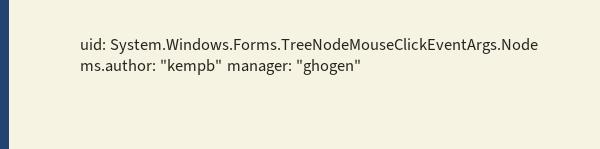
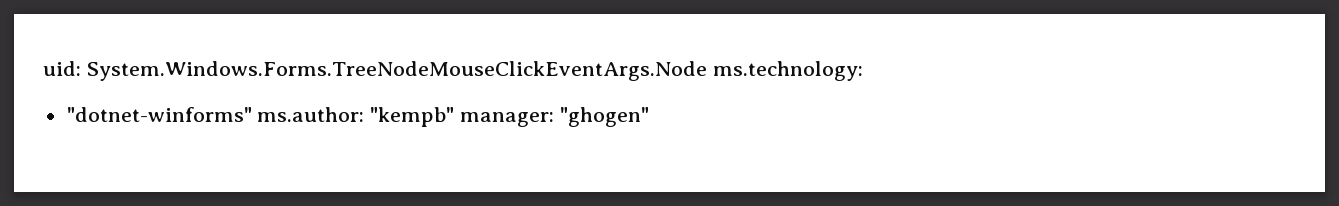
- uid: System.Windows.Forms.TreeNodeMouseClickEventArgs.Node ms.author: "kempb" manager: "ghogen"
+ uid: System.Windows.Forms.TreeNodeMouseClickEventArgs.Node ms.technology:
+ "dotnet-winforms" ms.author: "kempb" manager: "ghogen"

